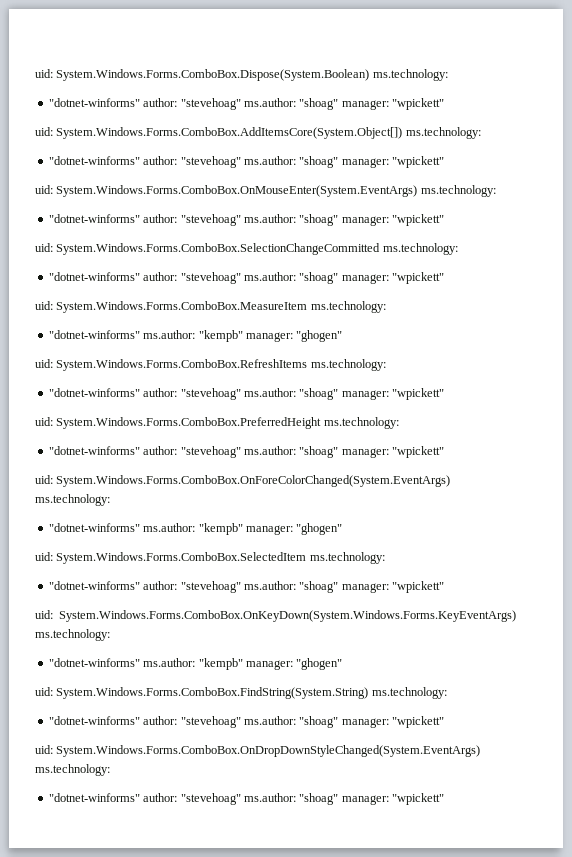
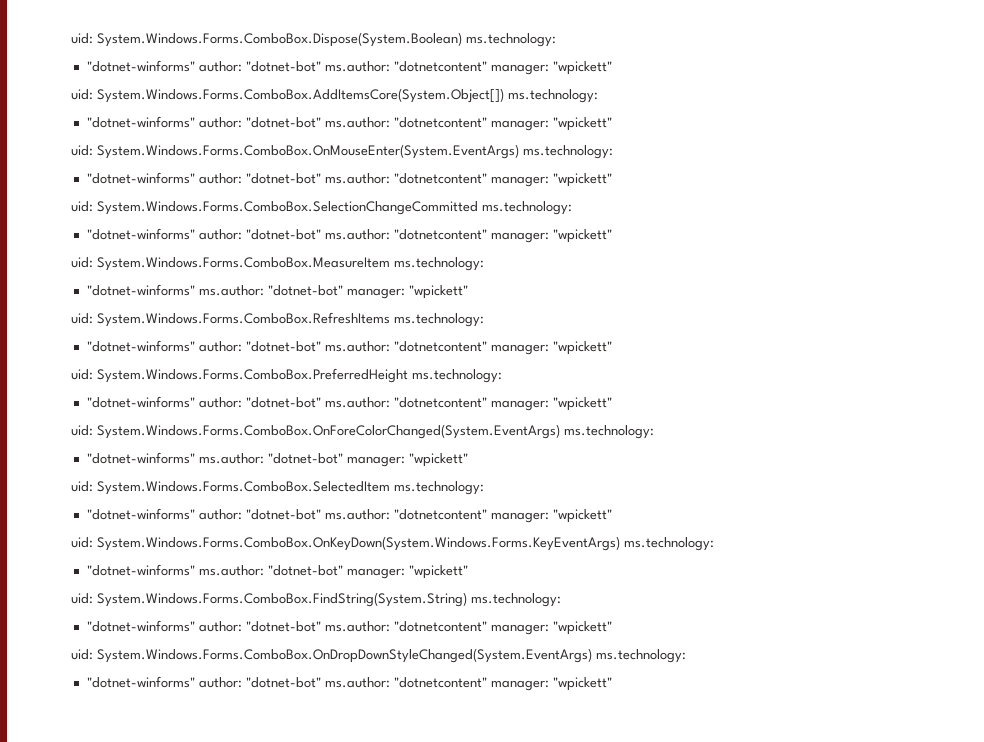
  uid: System.Windows.Forms.ComboBox.Dispose(System.Boolean) ms.technology:
- "dotnet-winforms" author: "stevehoag" ms.author: "shoag" manager: "wpickett"
+ "dotnet-winforms" author: "dotnet-bot" ms.author: "dotnetcontent" manager: "wpickett"
  uid: System.Windows.Forms.ComboBox.AddItemsCore(System.Object[]) ms.technology:
- "dotnet-winforms" author: "stevehoag" ms.author: "shoag" manager: "wpickett"
+ "dotnet-winforms" author: "dotnet-bot" ms.author: "dotnetcontent" manager: "wpickett"
  uid: System.Windows.Forms.ComboBox.OnMouseEnter(System.EventArgs) ms.technology:
- "dotnet-winforms" author: "stevehoag" ms.author: "shoag" manager: "wpickett"
+ "dotnet-winforms" author: "dotnet-bot" ms.author: "dotnetcontent" manager: "wpickett"
  uid: System.Windows.Forms.ComboBox.SelectionChangeCommitted ms.technology:
- "dotnet-winforms" author: "stevehoag" ms.author: "shoag" manager: "wpickett"
+ "dotnet-winforms" author: "dotnet-bot" ms.author: "dotnetcontent" manager: "wpickett"
  uid: System.Windows.Forms.ComboBox.MeasureItem ms.technology:
- "dotnet-winforms" ms.author: "kempb" manager: "ghogen"
+ "dotnet-winforms" ms.author: "dotnet-bot" manager: "wpickett"
  uid: System.Windows.Forms.ComboBox.RefreshItems ms.technology:
- "dotnet-winforms" author: "stevehoag" ms.author: "shoag" manager: "wpickett"
+ "dotnet-winforms" author: "dotnet-bot" ms.author: "dotnetcontent" manager: "wpickett"
  uid: System.Windows.Forms.ComboBox.PreferredHeight ms.technology:
- "dotnet-winforms" author: "stevehoag" ms.author: "shoag" manager: "wpickett"
+ "dotnet-winforms" author: "dotnet-bot" ms.author: "dotnetcontent" manager: "wpickett"
  uid: System.Windows.Forms.ComboBox.OnForeColorChanged(System.EventArgs) ms.technology:
- "dotnet-winforms" ms.author: "kempb" manager: "ghogen"
+ "dotnet-winforms" ms.author: "dotnet-bot" manager: "wpickett"
  uid: System.Windows.Forms.ComboBox.SelectedItem ms.technology:
- "dotnet-winforms" author: "stevehoag" ms.author: "shoag" manager: "wpickett"
+ "dotnet-winforms" author: "dotnet-bot" ms.author: "dotnetcontent" manager: "wpickett"
  uid: System.Windows.Forms.ComboBox.OnKeyDown(System.Windows.Forms.KeyEventArgs) ms.technology:
- "dotnet-winforms" ms.author: "kempb" manager: "ghogen"
+ "dotnet-winforms" ms.author: "dotnet-bot" manager: "wpickett"
  uid: System.Windows.Forms.ComboBox.FindString(System.String) ms.technology:
- "dotnet-winforms" author: "stevehoag" ms.author: "shoag" manager: "wpickett"
+ "dotnet-winforms" author: "dotnet-bot" ms.author: "dotnetcontent" manager: "wpickett"
  uid: System.Windows.Forms.ComboBox.OnDropDownStyleChanged(System.EventArgs) ms.technology:
- "dotnet-winforms" author: "stevehoag" ms.author: "shoag" manager: "wpickett"
+ "dotnet-winforms" author: "dotnet-bot" ms.author: "dotnetcontent" manager: "wpickett"

